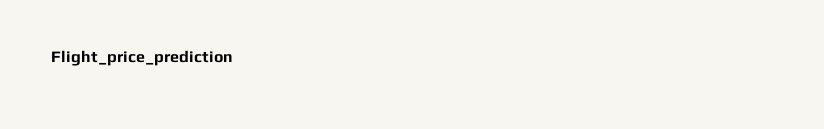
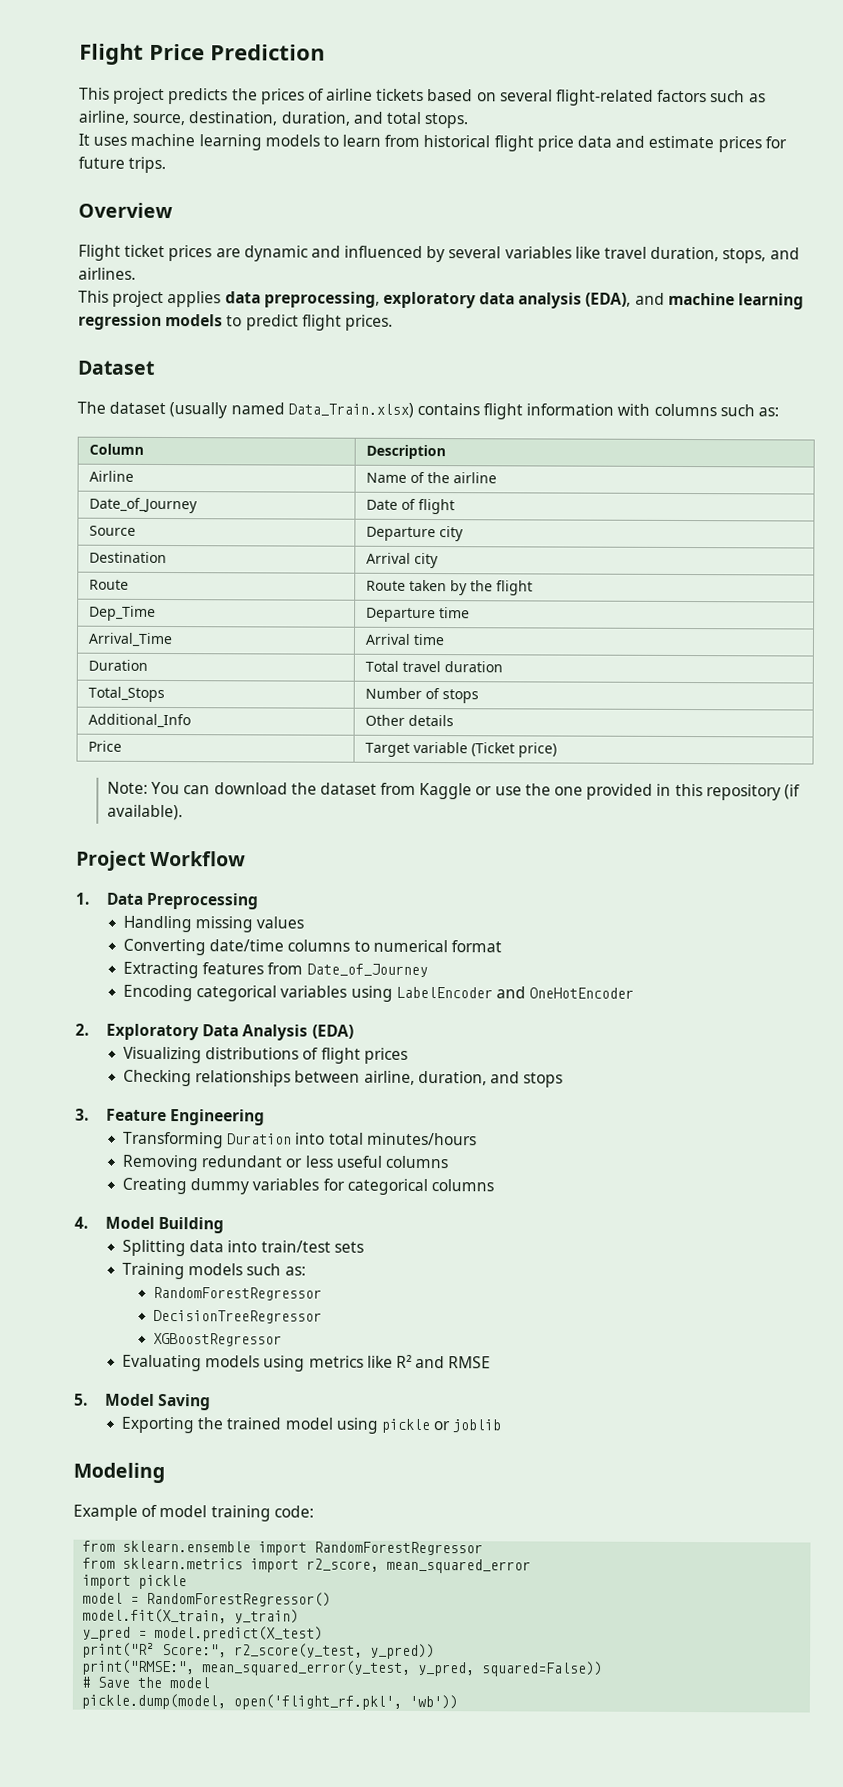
- Flight_price_prediction
+ Flight Price Prediction
+ This project predicts the prices of airline tickets based on several flight-related factors such as airline, source, destination, duration, and total stops.
+ It uses machine learning models to learn from historical flight price data and estimate prices for future trips.
+ Overview
+ Flight ticket prices are dynamic and influenced by several variables like travel duration, stops, and airlines.
+ This project applies data preprocessing, exploratory data analysis (EDA), and machine learning regression models to predict flight prices.
+ Dataset
+ The dataset (usually named Data_Train.xlsx) contains flight information with columns such as:
+ Column | Description
+ Airline | Name of the airline
+ Date_of_Journey | Date of flight
+ Source | Departure city
+ Destination | Arrival city
+ Route | Route taken by the flight
+ Dep_Time | Departure time
+ Arrival_Time | Arrival time
+ Duration | Total travel duration
+ Total_Stops | Number of stops
+ Additional_Info | Other details
+ Price | Target variable (Ticket price)
+ Note: You can download the dataset from Kaggle or use the one provided in this repository (if available).
+ Project Workflow
+ 1. Data Preprocessing
+ Handling missing values
+ Converting date/time columns to numerical format
+ Extracting features from Date_of_Journey
+ Encoding categorical variables using LabelEncoder and OneHotEncoder
+ 2. Exploratory Data Analysis (EDA)
+ Visualizing distributions of flight prices
+ Checking relationships between airline, duration, and stops
+ 3. Feature Engineering
+ Transforming Duration into total minutes/hours
+ Removing redundant or less useful columns
+ Creating dummy variables for categorical columns
+ 4. Model Building
+ Splitting data into train/test sets
+ Training models such as:
+ RandomForestRegressor
+ DecisionTreeRegressor
+ XGBoostRegressor
+ Evaluating models using metrics like R² and RMSE
+ 5. Model Saving
+ Exporting the trained model using pickle or joblib
+ Modeling
+ Example of model training code:
+ from sklearn.ensemble import RandomForestRegressor
+ from sklearn.metrics import r2_score, mean_squared_error
+ import pickle
+ model = RandomForestRegressor()
+ model.fit(X_train, y_train)
+ y_pred = model.predict(X_test)
+ print("R² Score:", r2_score(y_test, y_pred))
+ print("RMSE:", mean_squared_error(y_test, y_pred, squared=False))
+ # Save the model
+ pickle.dump(model, open('flight_rf.pkl', 'wb'))

